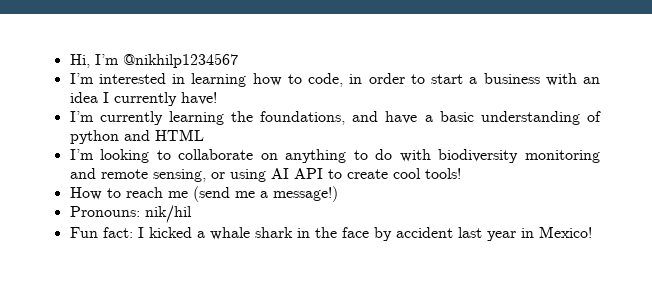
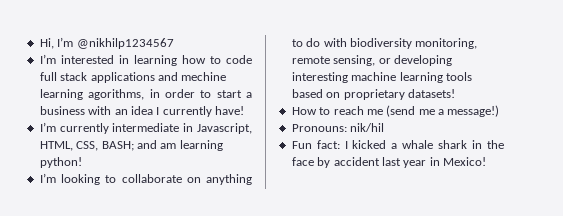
- I’m interested in learning how to code, in order to start a business with an idea I currently have!
+ I’m interested in learning how to code full stack applications and mechine learning agorithms, in order to start a business with an idea I currently have!
- I’m currently learning the foundations, and have a basic understanding of python and HTML
+ I’m currently intermediate in Javascript, HTML, CSS, BASH; and am learning python!
- I’m looking to collaborate on anything to do with biodiversity monitoring and remote sensing, or using AI API to create cool tools!
+ I’m looking to collaborate on anything to do with biodiversity monitoring, remote sensing, or developing interesting machine learning tools based on proprietary datasets!

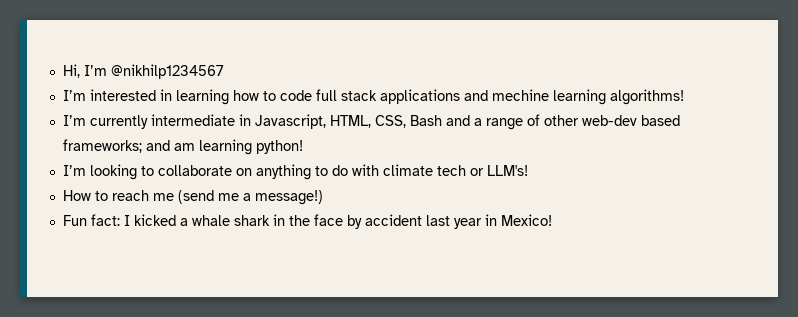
- I’m interested in learning how to code full stack applications and mechine learning agorithms, in order to start a business with an idea I currently have!
+ I’m interested in learning how to code full stack applications and mechine learning algorithms!
- I’m currently intermediate in Javascript, HTML, CSS, BASH; and am learning python!
+ I’m currently intermediate in Javascript, HTML, CSS, Bash and a range of other web-dev based frameworks; and am learning python!
- I’m looking to collaborate on anything to do with biodiversity monitoring, remote sensing, or developing interesting machine learning tools based on proprietary datasets!
+ I’m looking to collaborate on anything to do with climate tech or LLM's!
- Pronouns: nik/hil

